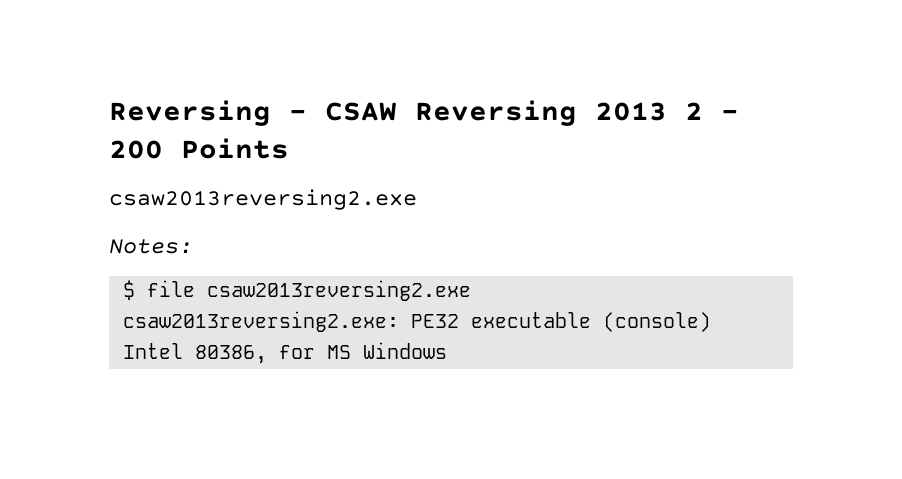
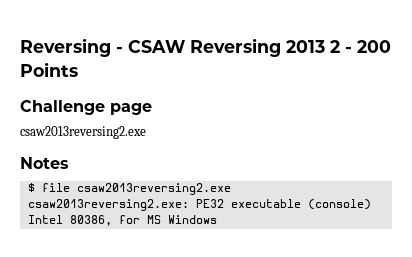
  Reversing - CSAW Reversing 2013 2 - 200 Points
+ Challenge page
  csaw2013reversing2.exe
- Notes:
+ Notes

